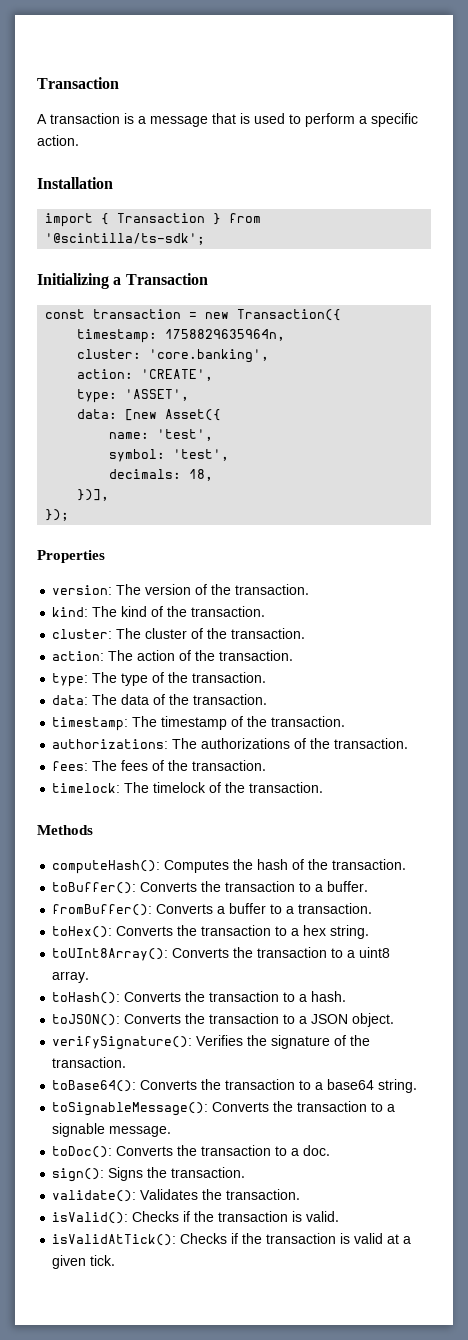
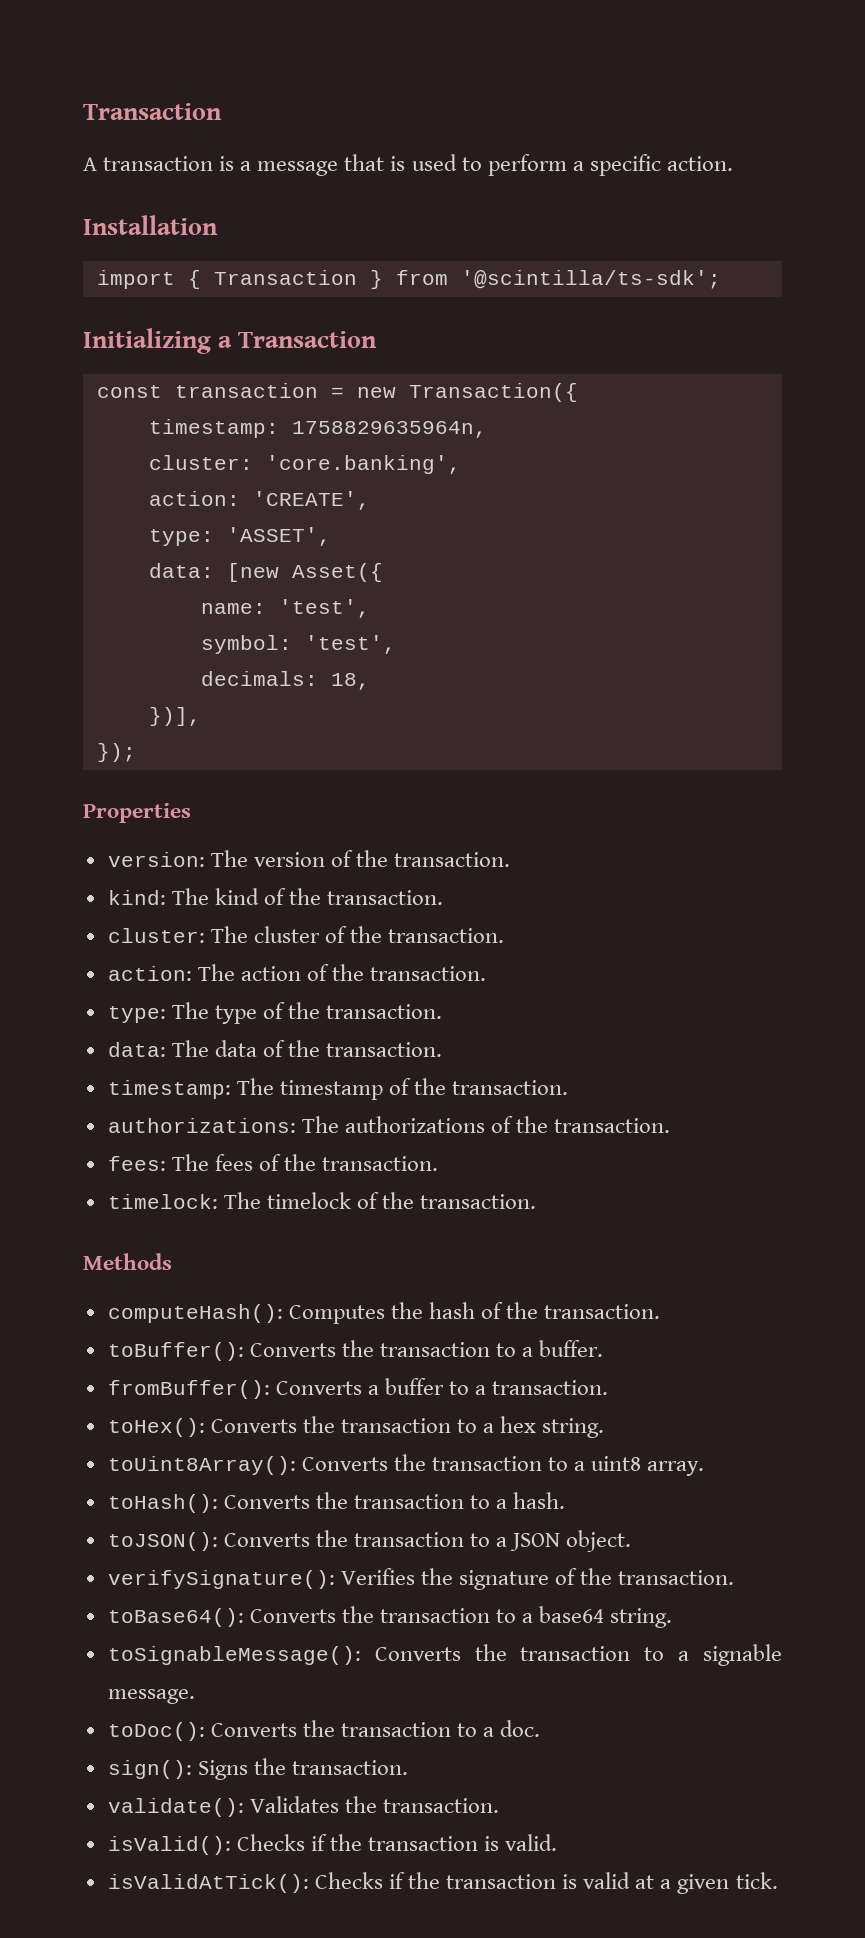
- toUInt8Array(): Converts the transaction to a uint8 array.
+ toUint8Array(): Converts the transaction to a uint8 array.

